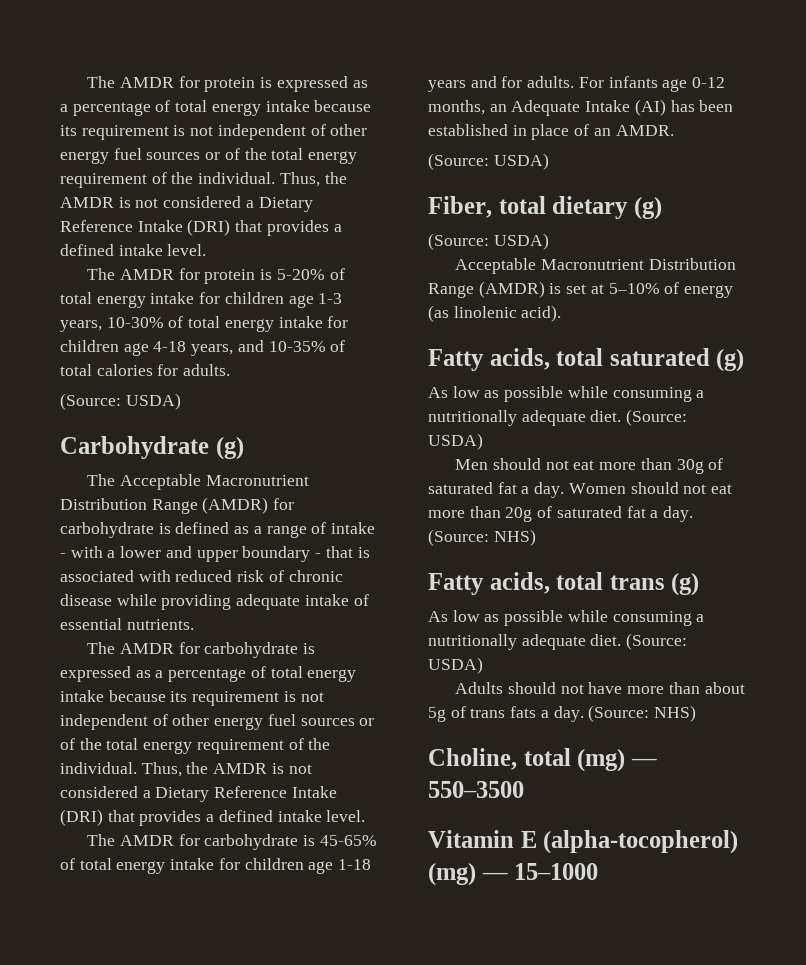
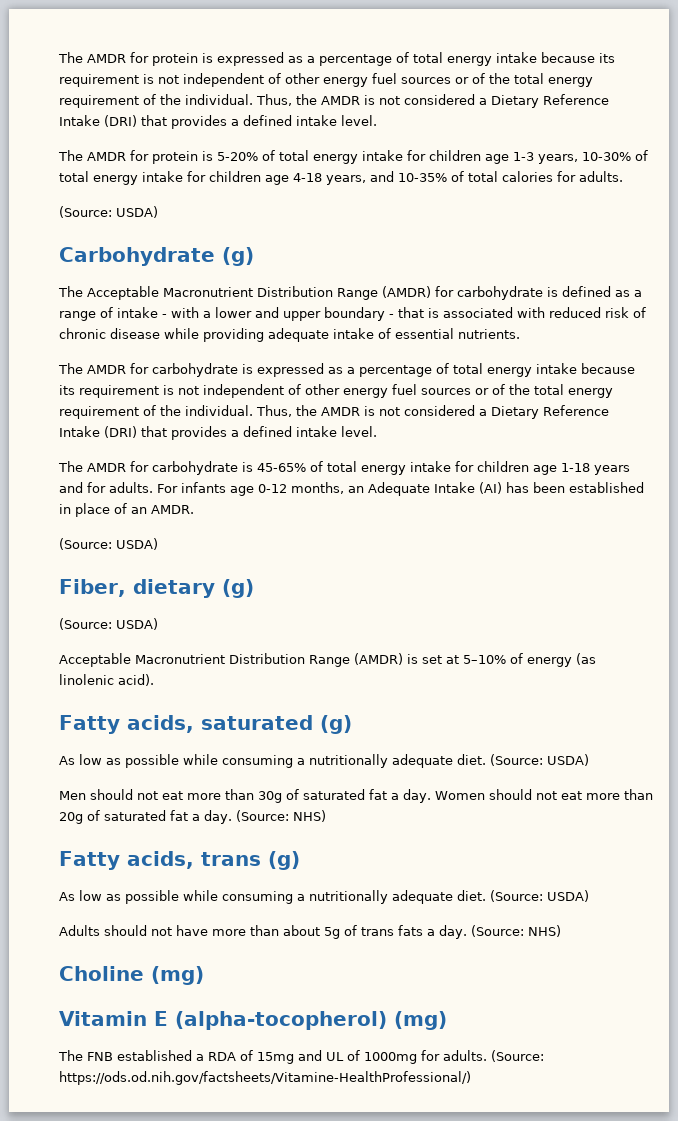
- Fiber, total dietary (g)
+ Fiber, dietary (g)
- Fatty acids, total saturated (g)
+ Fatty acids, saturated (g)
- Fatty acids, total trans (g)
+ Fatty acids, trans (g)
- Choline, total (mg) — 550–3500
+ Choline (mg)
- Vitamin E (alpha-tocopherol) (mg) — 15–1000
+ Vitamin E (alpha-tocopherol) (mg)
+ The FNB established a RDA of 15mg and UL of 1000mg for adults. (Source: https://ods.od.nih.gov/factsheets/Vitamine-HealthProfessional/)

